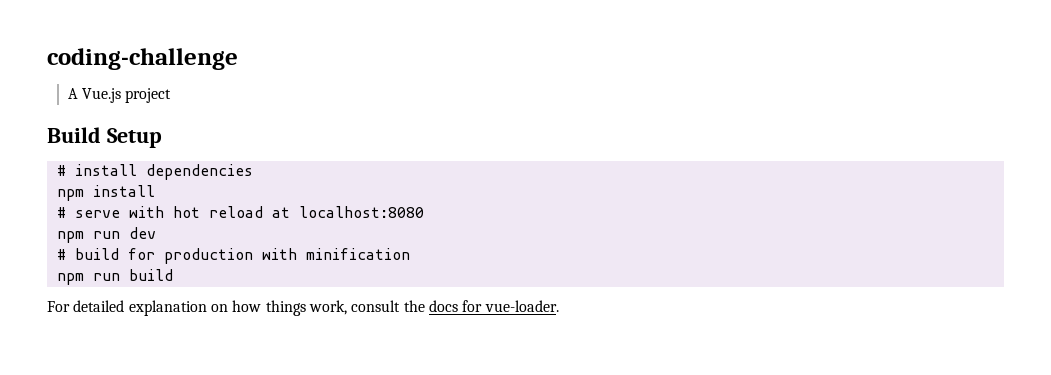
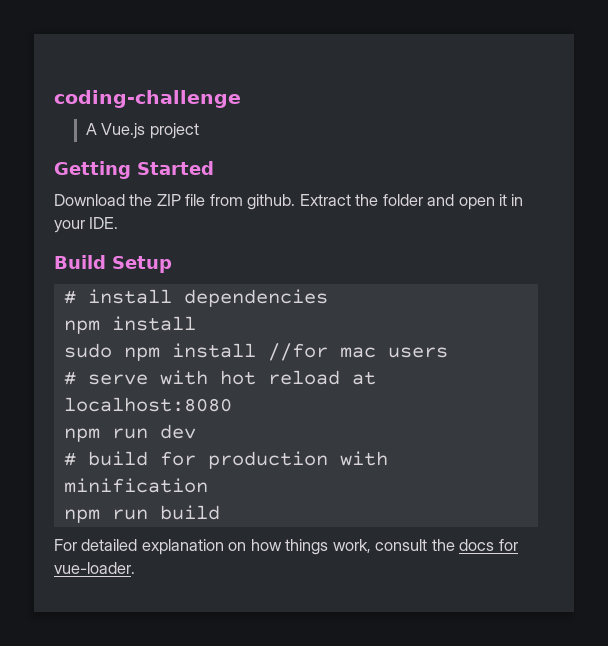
+ Getting Started
+ Download the ZIP file from github. Extract the folder and open it in your IDE.
+ sudo npm install //for mac users

